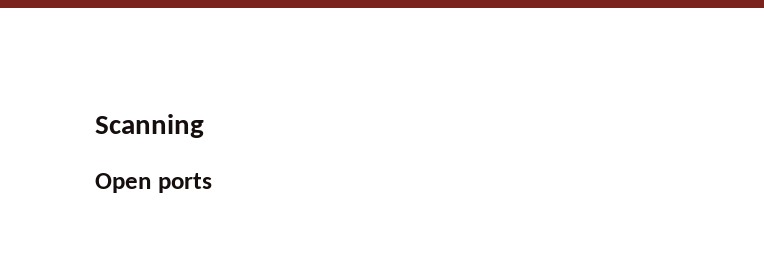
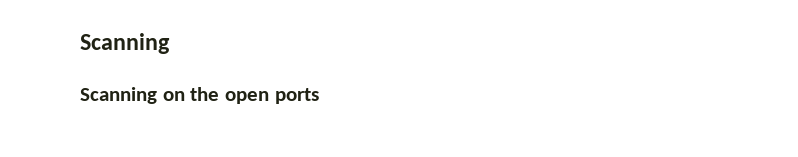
- Open ports
+ Scanning on the open ports

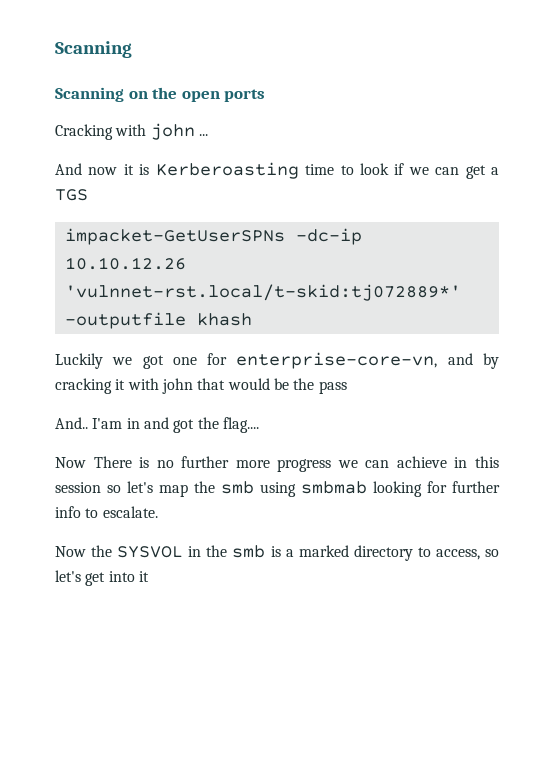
+ Cracking with john ...
+ And now it is Kerberoasting time to look if we can get a TGS
+ impacket-GetUserSPNs -dc-ip 10.10.12.26 'vulnnet-rst.local/t-skid:tj072889*' -outputfile khash
+ Luckily we got one for enterprise-core-vn, and by cracking it with john that would be the pass
+ And.. I'am in and got the flag....
+ Now There is no further more progress we can achieve in this session so let's map the smb using smbmab looking for further info to escalate.
+ Now the SYSVOL in the smb is a marked directory to access, so let's get into it

